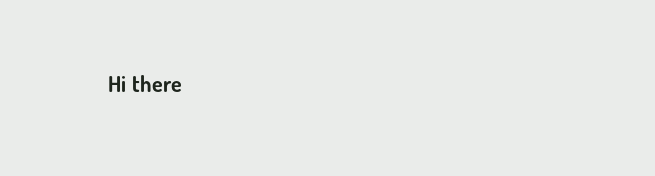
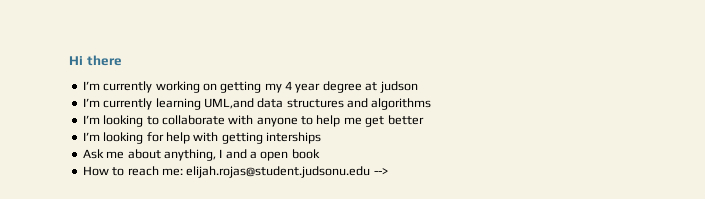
+ I’m currently working on getting my 4 year degree at judson
+ I’m currently learning UML,and data structures and algorithms
+ I’m looking to collaborate with anyone to help me get better
+ I’m looking for help with getting interships
+ Ask me about anything, I and a open book
+ How to reach me: elijah.rojas@student.judsonu.edu -->

